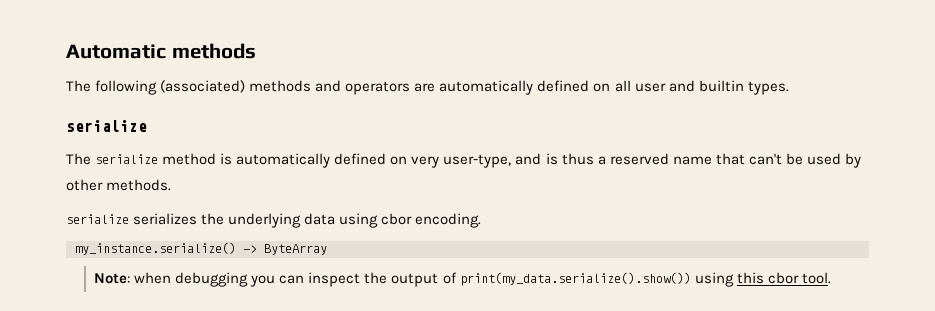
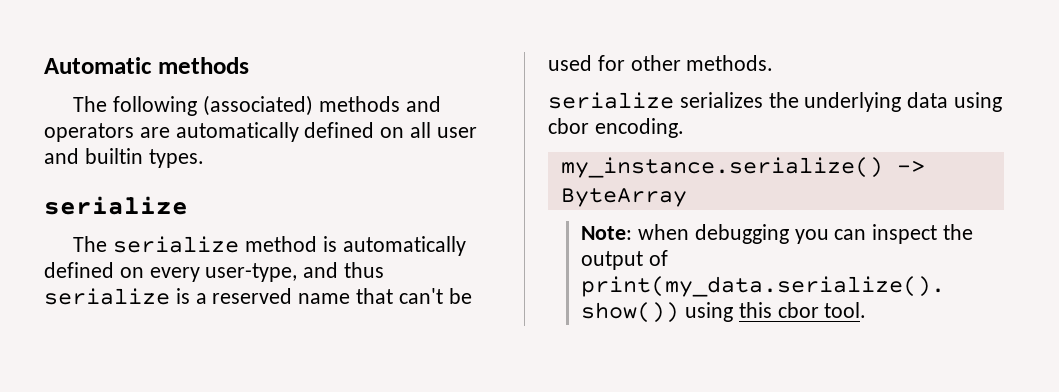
- The serialize method is automatically defined on very user-type, and is thus a reserved name that can't be used by other methods.
+ The serialize method is automatically defined on every user-type, and thus serialize is a reserved name that can't be used for other methods.

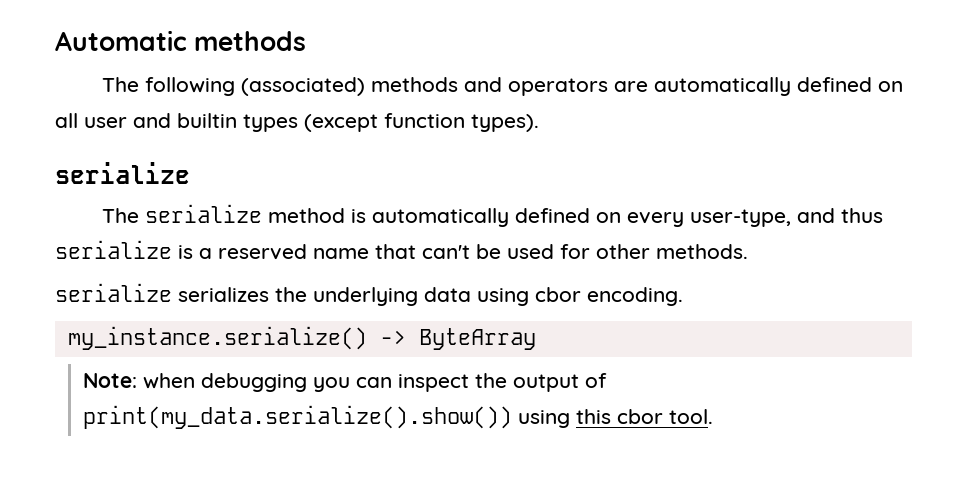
- The following (associated) methods and operators are automatically defined on all user and builtin types.
+ The following (associated) methods and operators are automatically defined on all user and builtin types (except function types).

